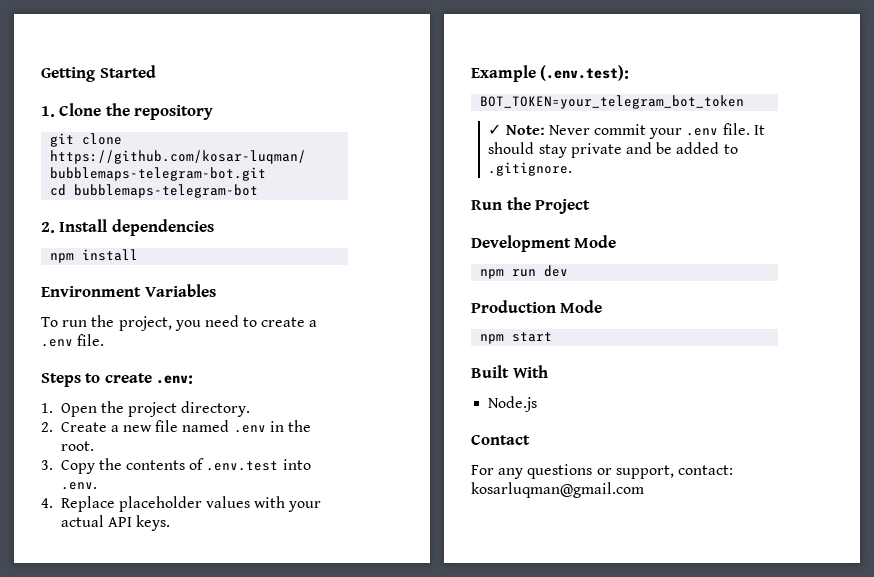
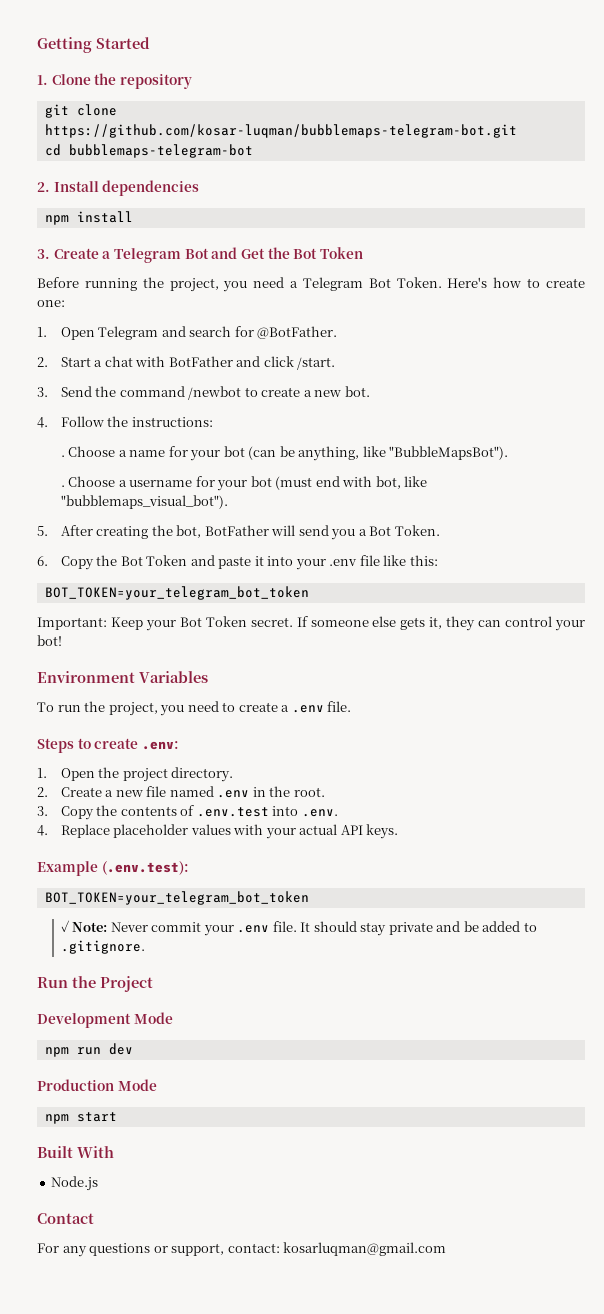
+ 3. Create a Telegram Bot and Get the Bot Token
+ Before running the project, you need a Telegram Bot Token. Here's how to create one:
+ 1. Open Telegram and search for @BotFather.
+ 2. Start a chat with BotFather and click /start.
+ 3. Send the command /newbot to create a new bot.
+ 4. Follow the instructions:
+ . Choose a name for your bot (can be anything, like "BubbleMapsBot").
+ . Choose a username for your bot (must end with bot, like "bubblemaps_visual_bot").
+ 5. After creating the bot, BotFather will send you a Bot Token.
+ 6. Copy the Bot Token and paste it into your .env file like this:
+ BOT_TOKEN=your_telegram_bot_token
+ Important: Keep your Bot Token secret. If someone else gets it, they can control your bot!

